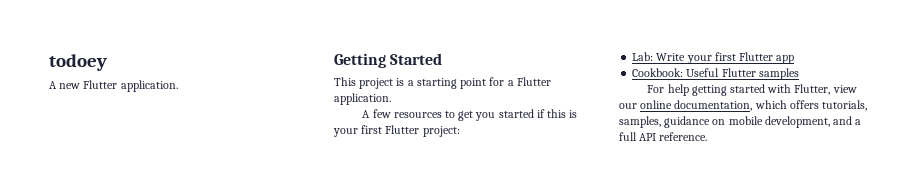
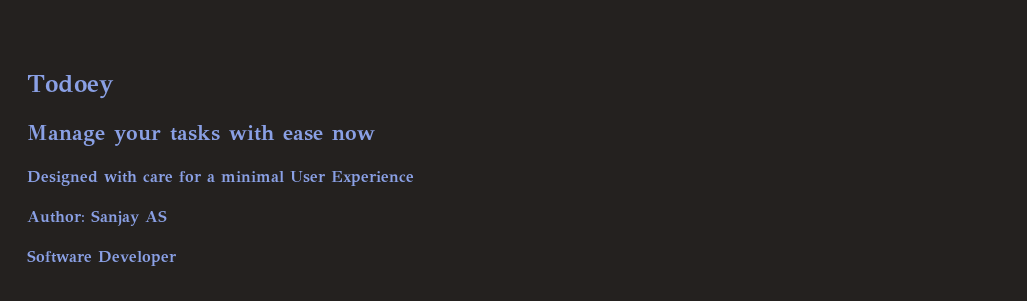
- todoey
- A new Flutter application.
- Getting Started
- This project is a starting point for a Flutter application.
- A few resources to get you started if this is your first Flutter project:
- Lab: Write your first Flutter app
- Cookbook: Useful Flutter samples
- For help getting started with Flutter, view our online documentation, which offers tutorials, samples, guidance on mobile development, and a full API reference.
+ Todoey
+ Manage your tasks with ease now
+ Designed with care for a minimal User Experience
+ Author: Sanjay AS
+ Software Developer

